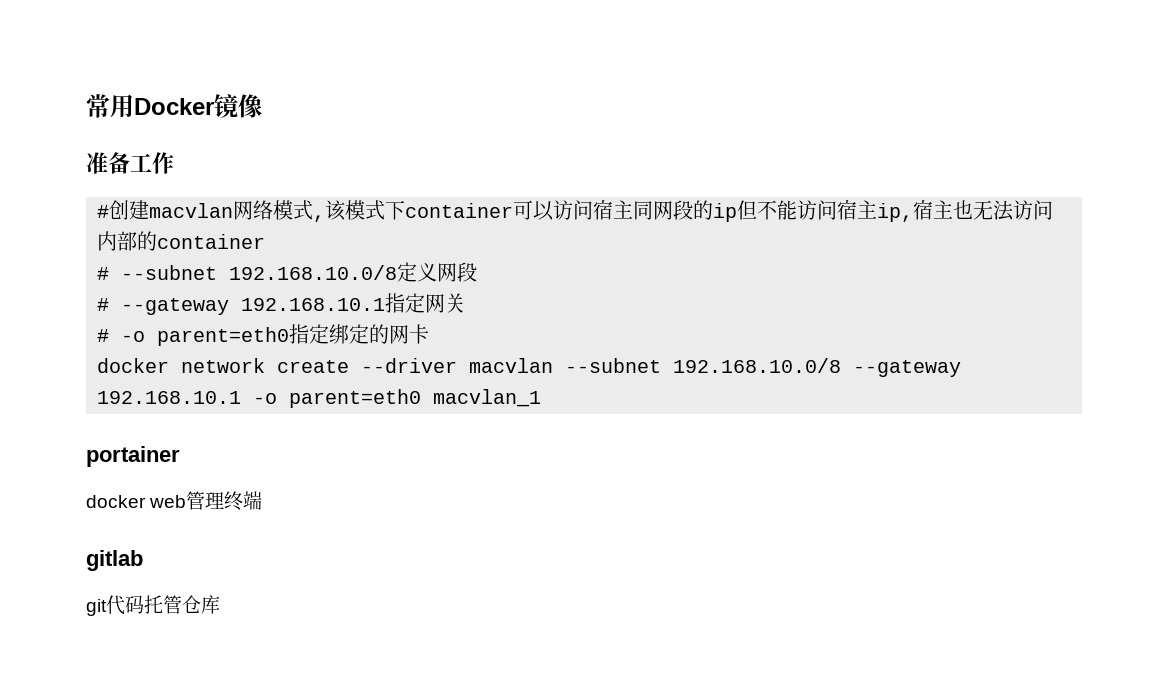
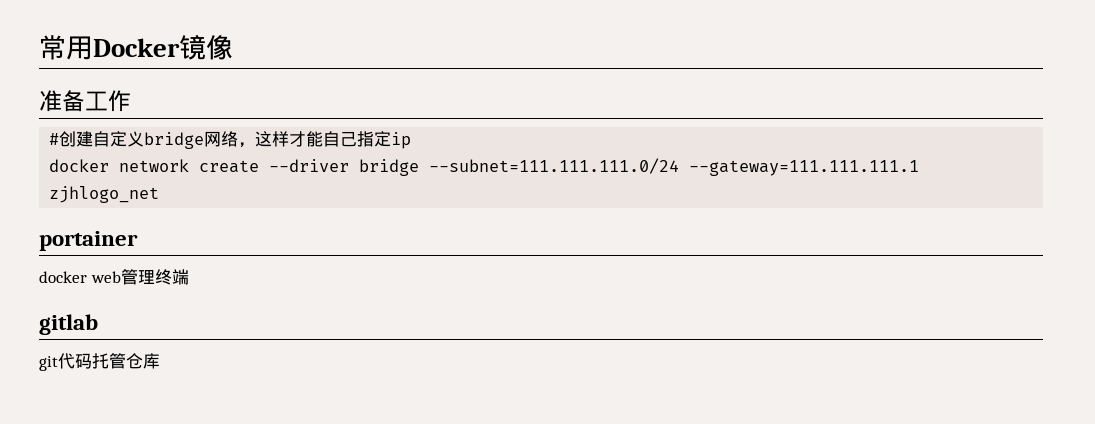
- #创建macvlan网络模式,该模式下container可以访问宿主同网段的ip但不能访问宿主ip,宿主也无法访问内部的container
- # --subnet 192.168.10.0/8定义网段
- # --gateway 192.168.10.1指定网关
- # -o parent=eth0指定绑定的网卡
- docker network create --driver macvlan --subnet 192.168.10.0/8 --gateway 192.168.10.1 -o parent=eth0 macvlan_1
+ #创建自定义bridge网络，这样才能自己指定ip
+ docker network create --driver bridge --subnet=111.111.111.0/24 --gateway=111.111.111.1 zjhlogo_net

